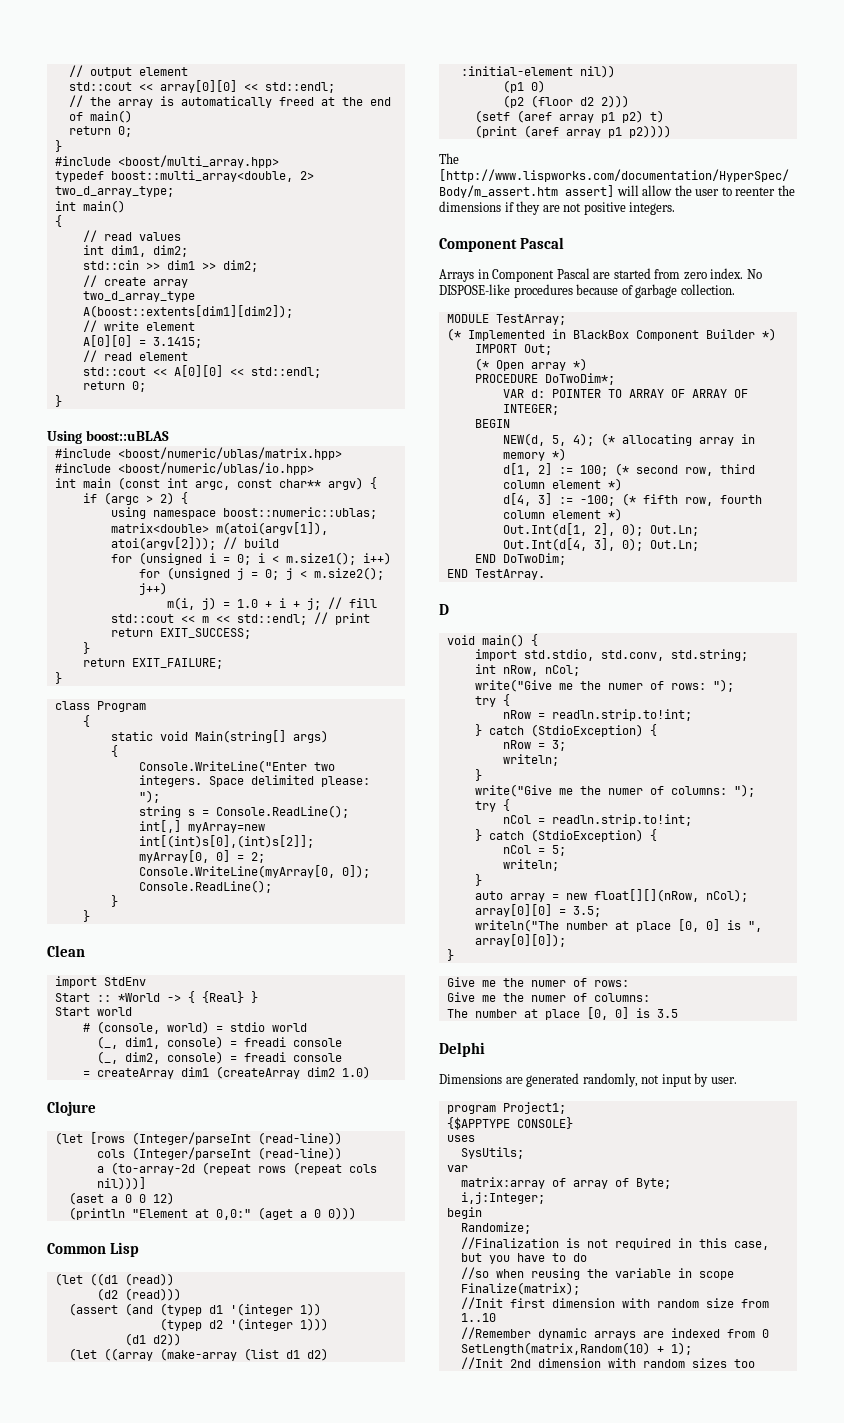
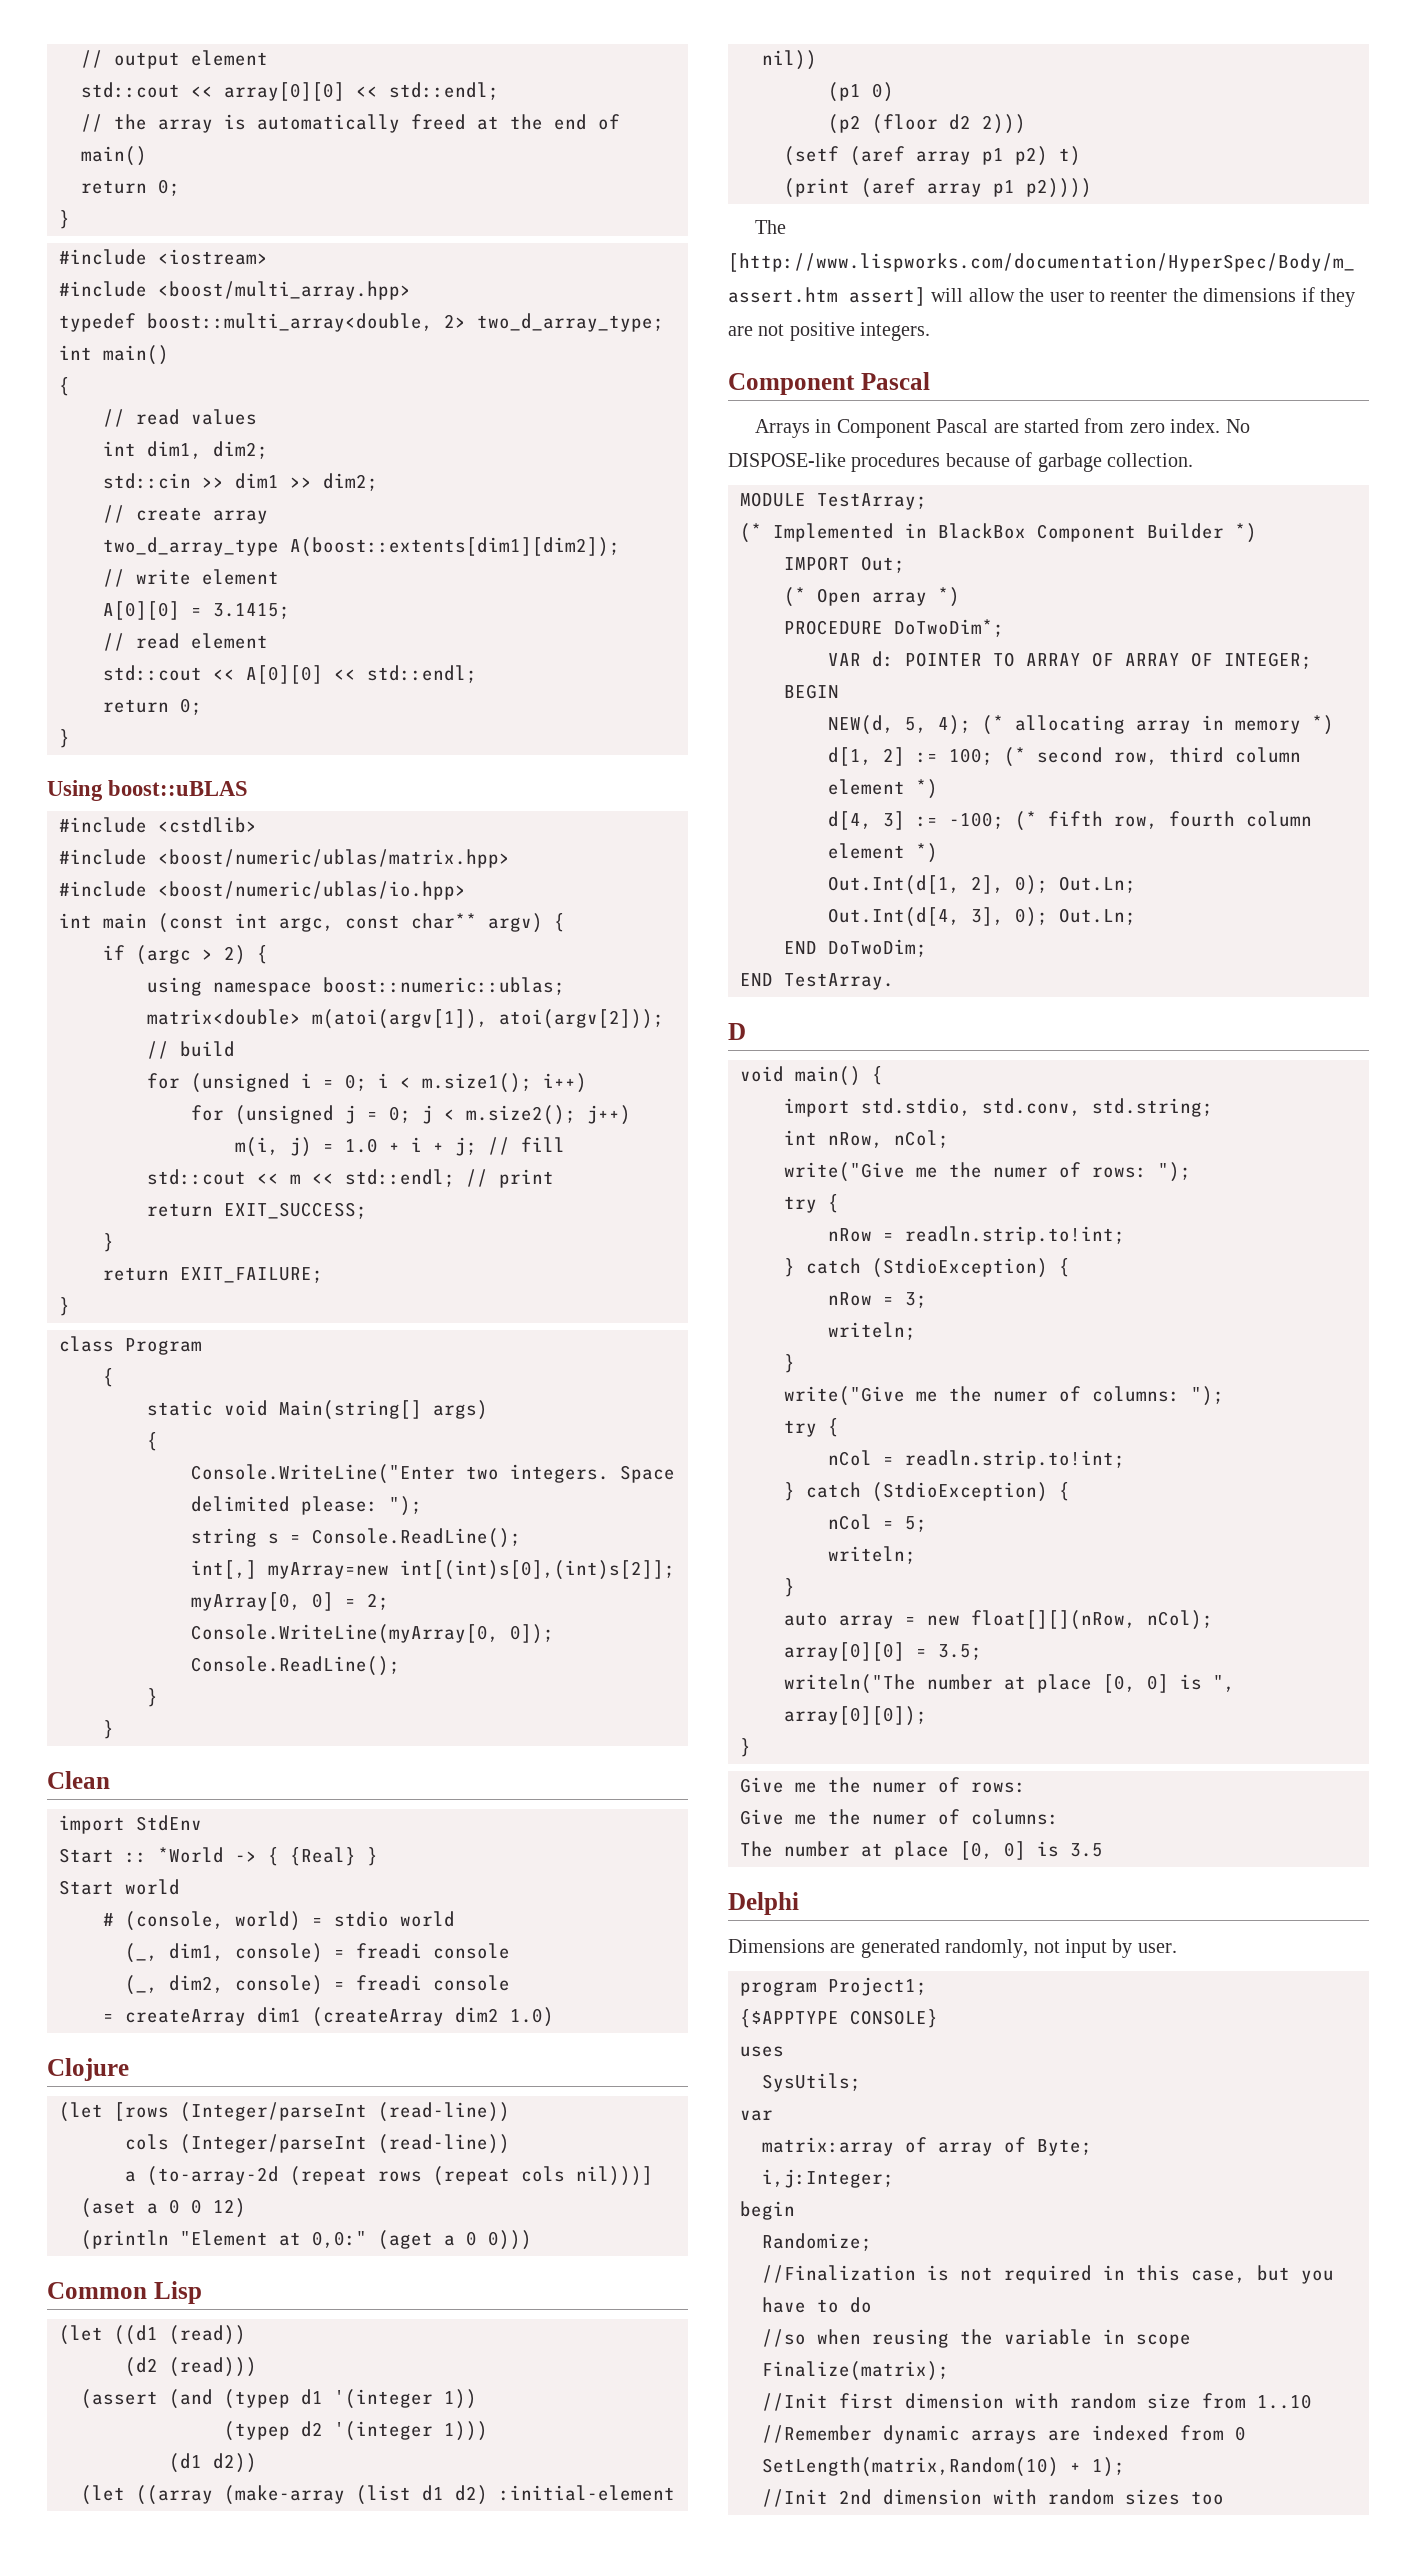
+ #include <iostream>
+ #include <cstdlib>

